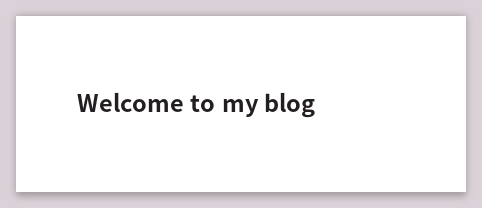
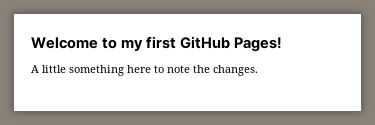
- Welcome to my blog
+ Welcome to my first GitHub Pages!
+ A little something here to note the changes.

